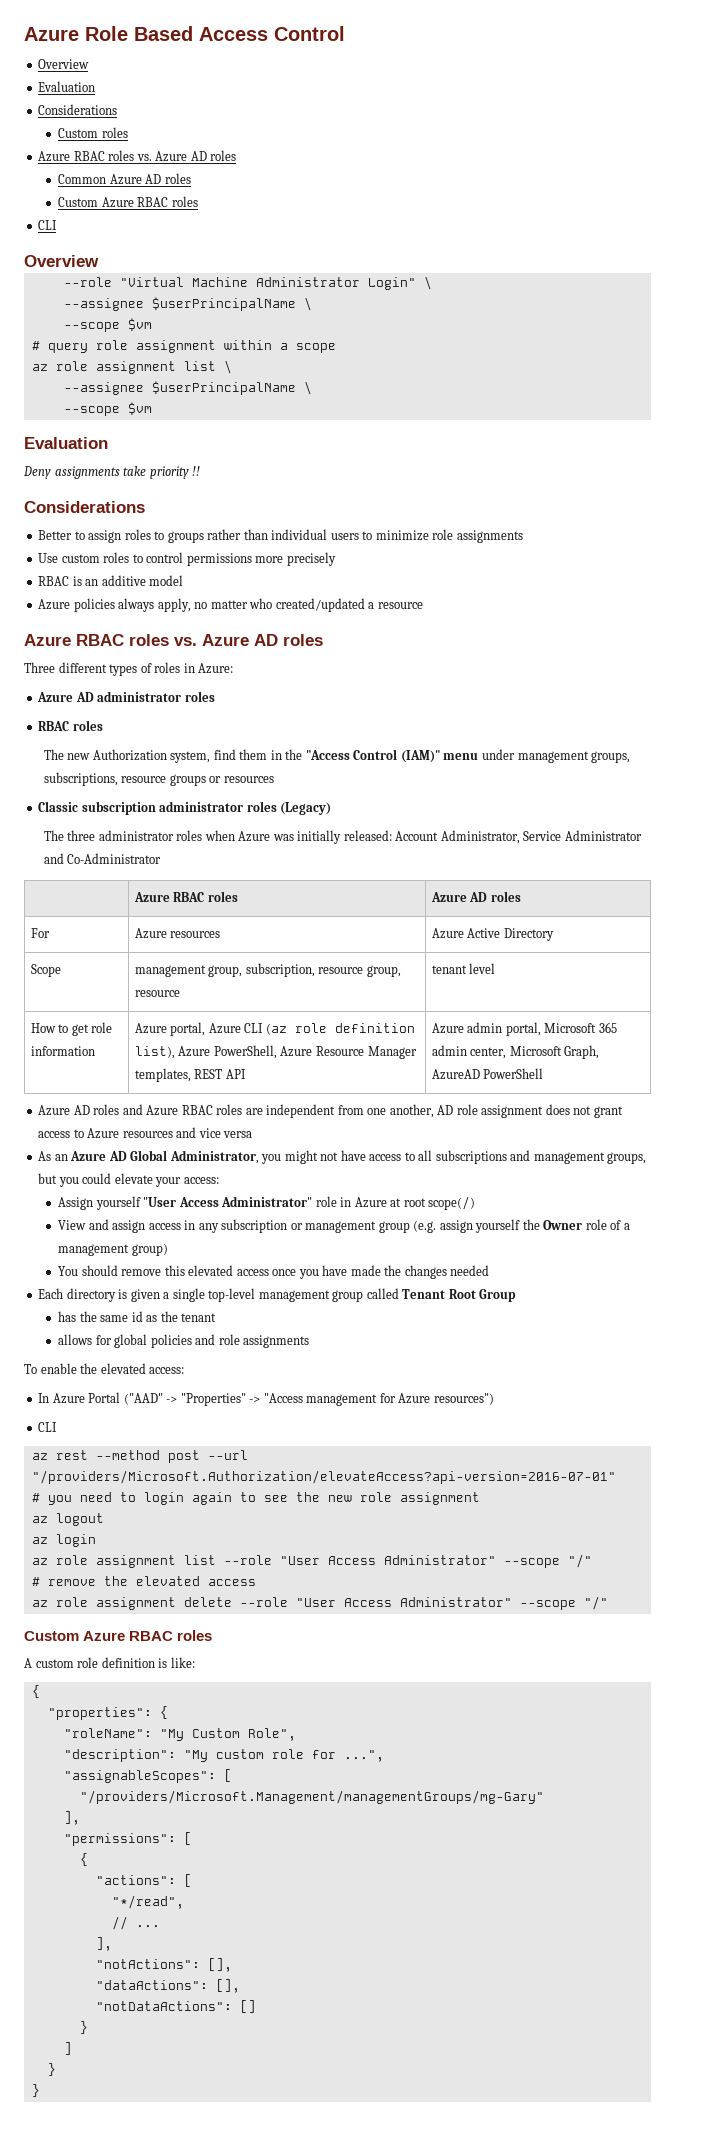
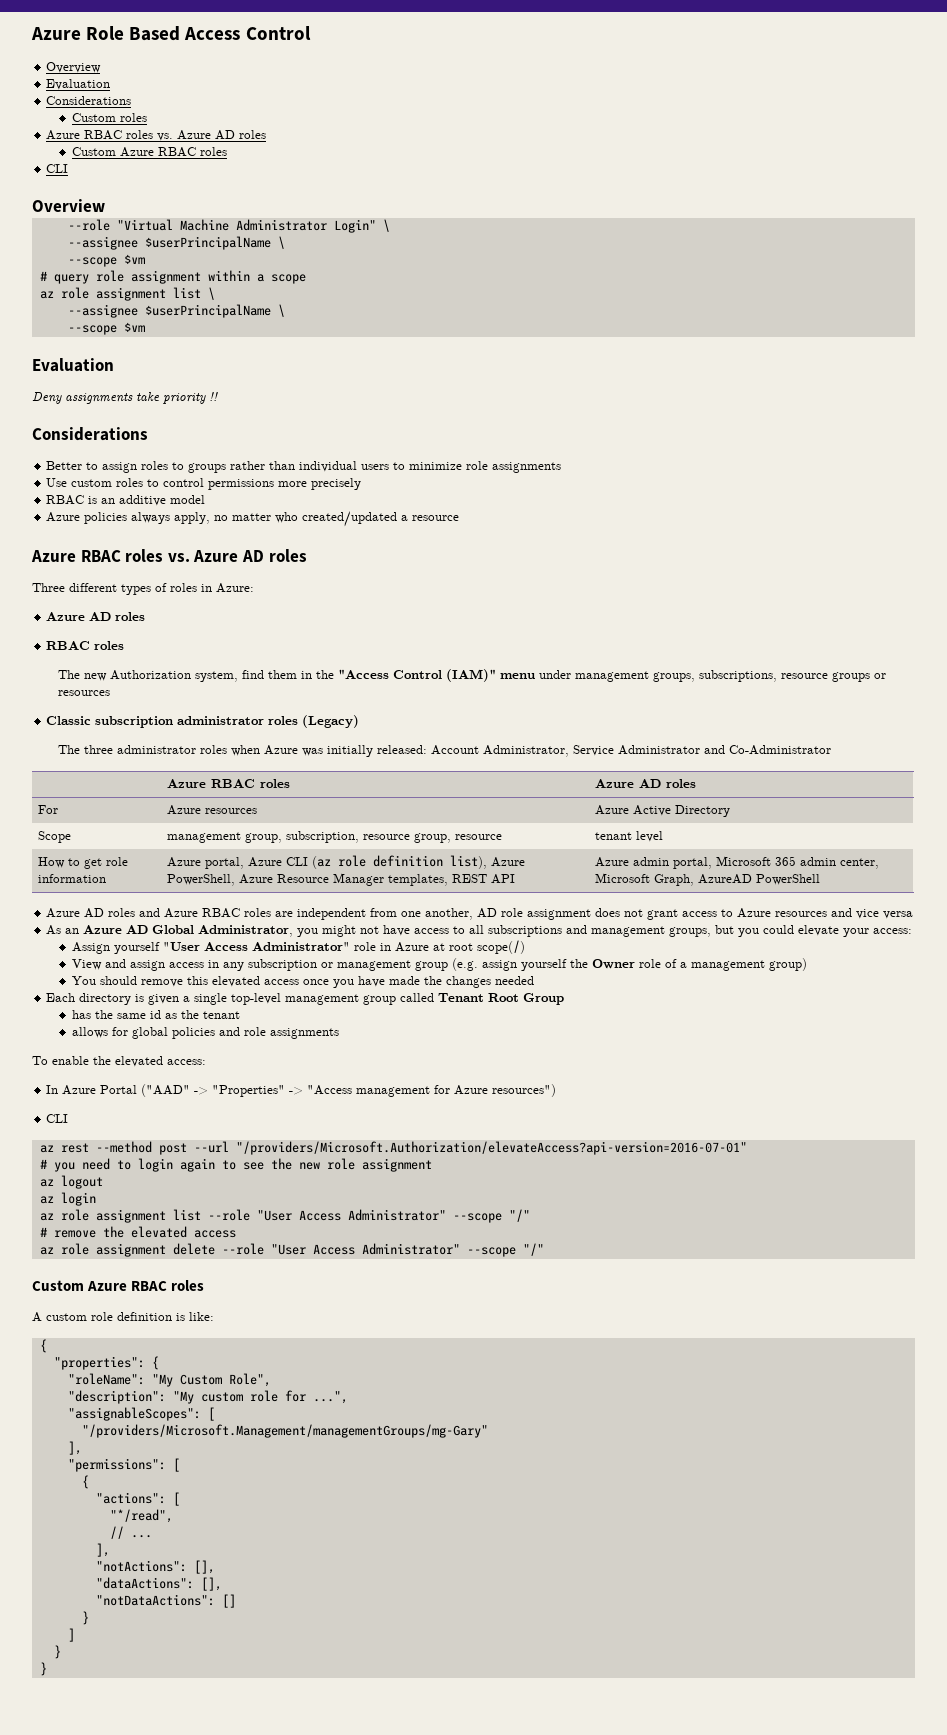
- Common Azure AD roles
  Three different types of roles in Azure:
- Azure AD administrator roles
+ Azure AD roles

